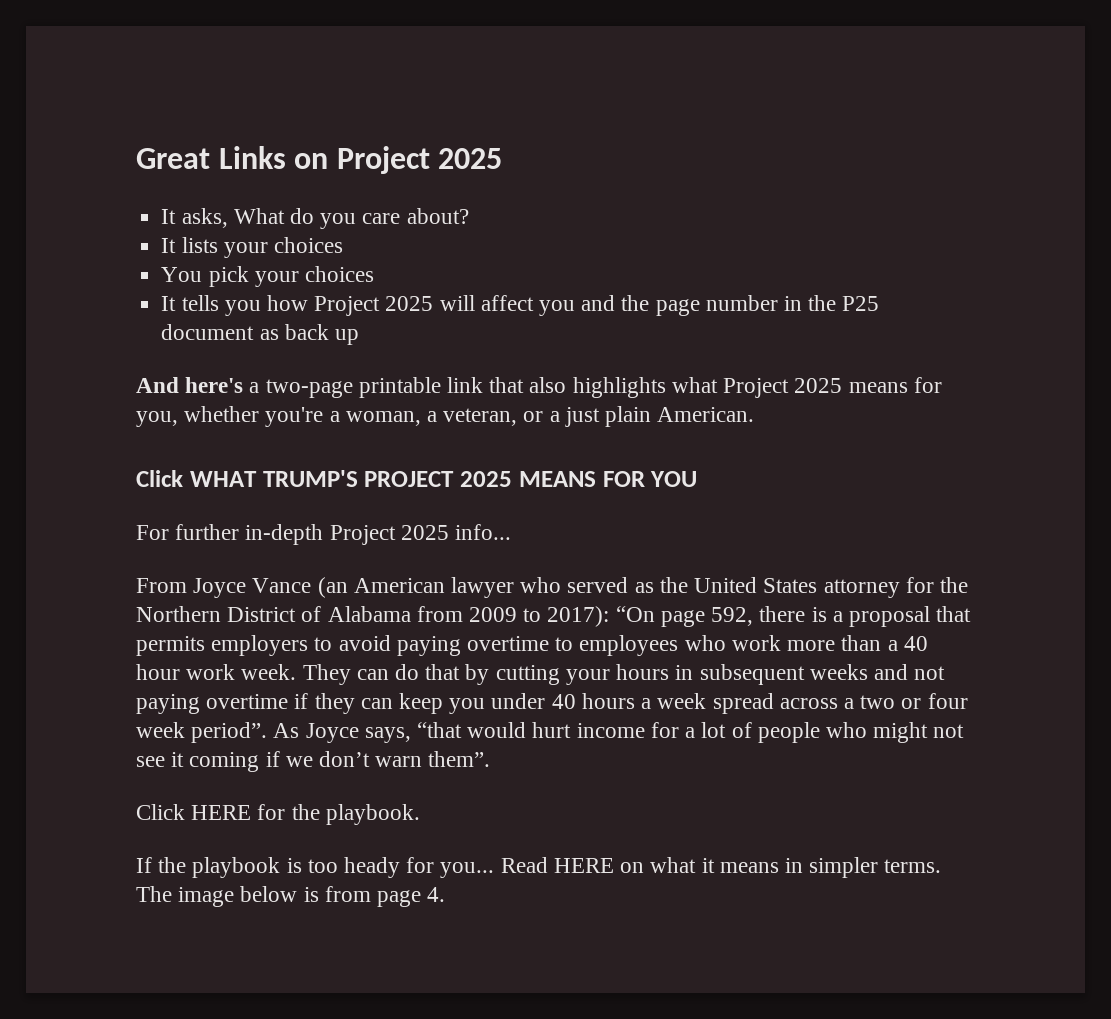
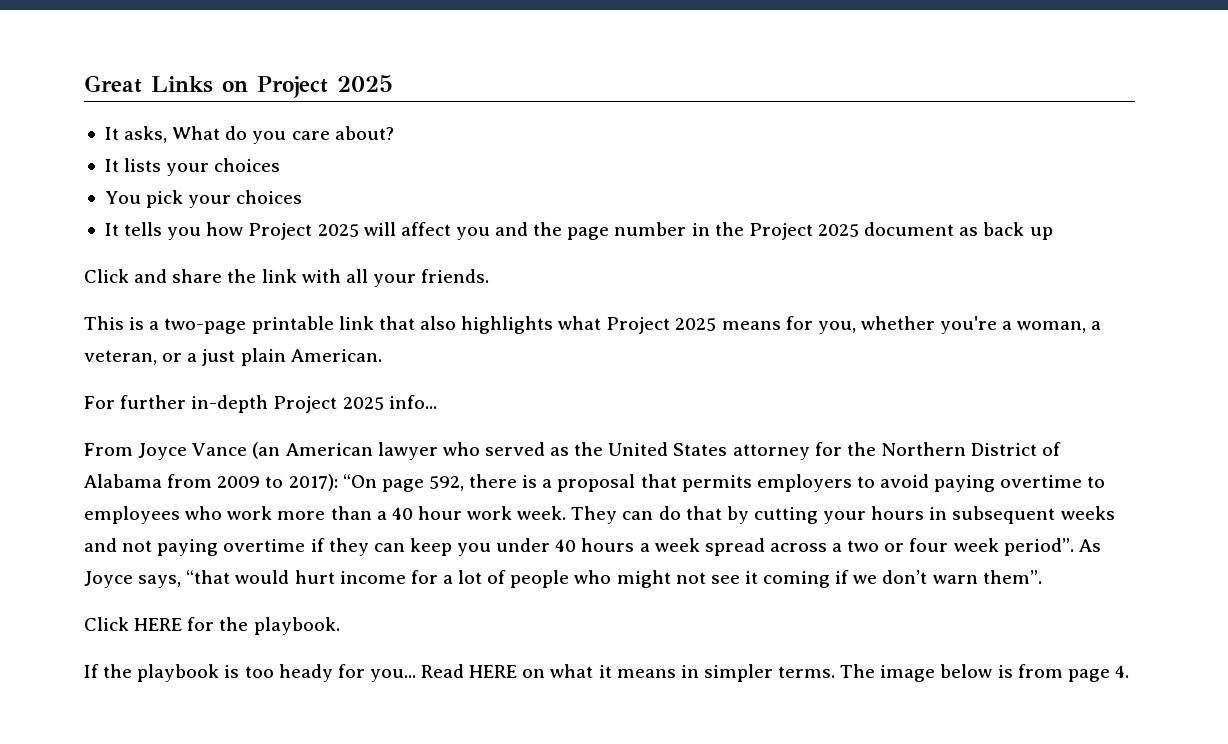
- It tells you how Project 2025 will affect you and the page number in the P25 document as back up
+ It tells you how Project 2025 will affect you and the page number in the Project 2025 document as back up
- And here's a two-page printable link that also highlights what Project 2025 means for you, whether you're a woman, a veteran, or a just plain American.
+ Click and share the link with all your friends.
+ This is a two-page printable link that also highlights what Project 2025 means for you, whether you're a woman, a veteran, or a just plain American.
- Click WHAT TRUMP'S PROJECT 2025 MEANS FOR YOU

